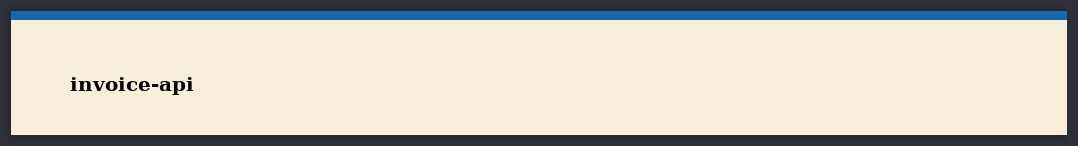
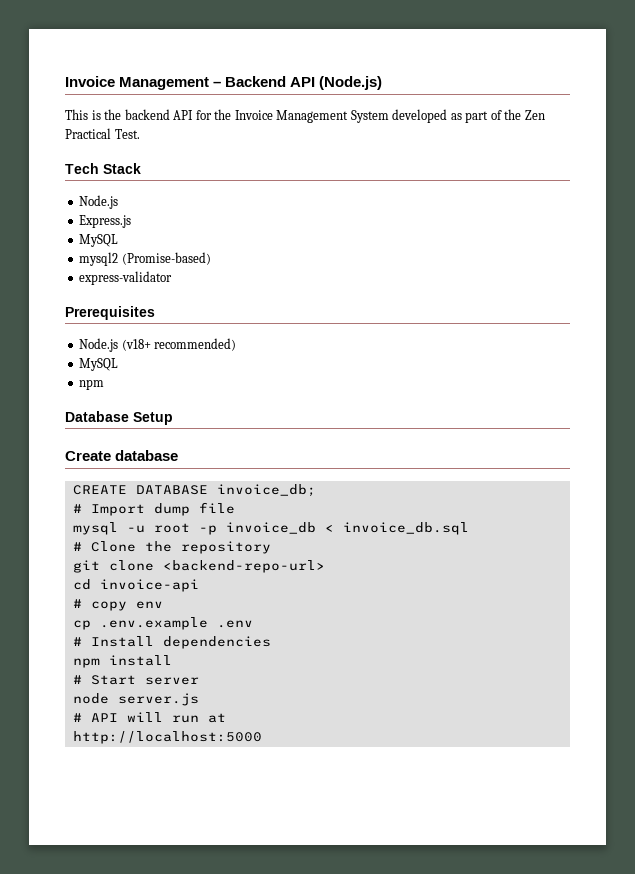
- invoice-api
+ Invoice Management – Backend API (Node.js)
+ This is the backend API for the Invoice Management System developed as part of the Zen Practical Test.
+ Tech Stack
+ Node.js
+ Express.js
+ MySQL
+ mysql2 (Promise-based)
+ express-validator
+ Prerequisites
+ Node.js (v18+ recommended)
+ MySQL
+ npm
+ Database Setup
+ Create database
+ CREATE DATABASE invoice_db;
+ # Import dump file
+ mysql -u root -p invoice_db < invoice_db.sql
+ # Clone the repository
+ git clone <backend-repo-url>
+ cd invoice-api
+ # copy env
+ cp .env.example .env
+ # Install dependencies
+ npm install
+ # Start server
+ node server.js
+ # API will run at
+ http://localhost:5000

